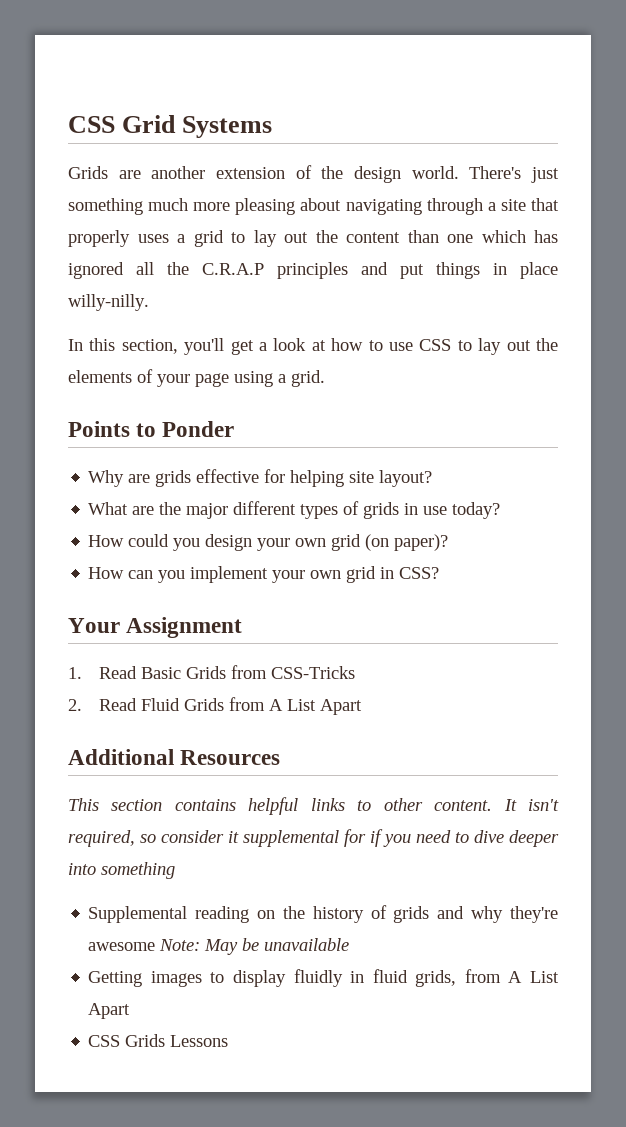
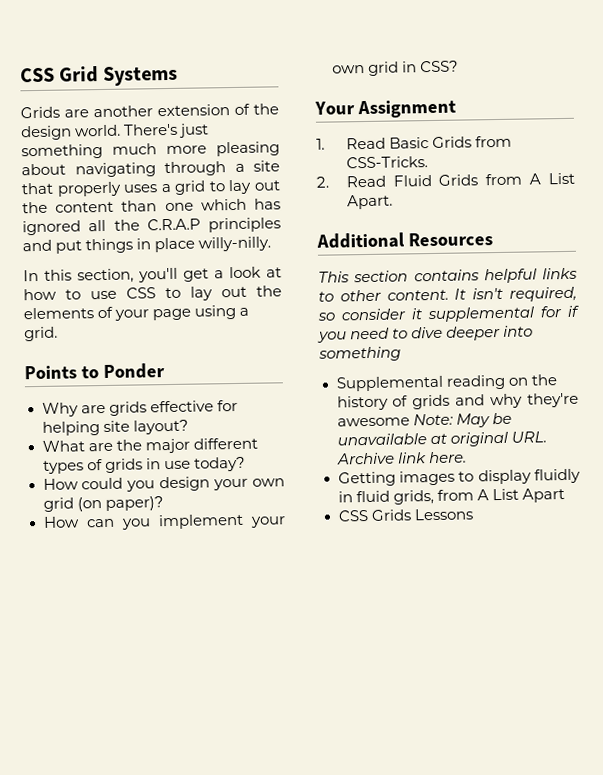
- 1. Read Basic Grids from CSS-Tricks
+ 1. Read Basic Grids from CSS-Tricks.
- 2. Read Fluid Grids from A List Apart
+ 2. Read Fluid Grids from A List Apart.
- Supplemental reading on the history of grids and why they're awesome Note: May be unavailable
+ Supplemental reading on the history of grids and why they're awesome Note: May be unavailable at original URL. Archive link here.

